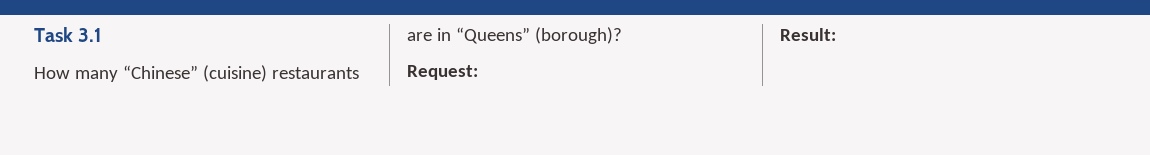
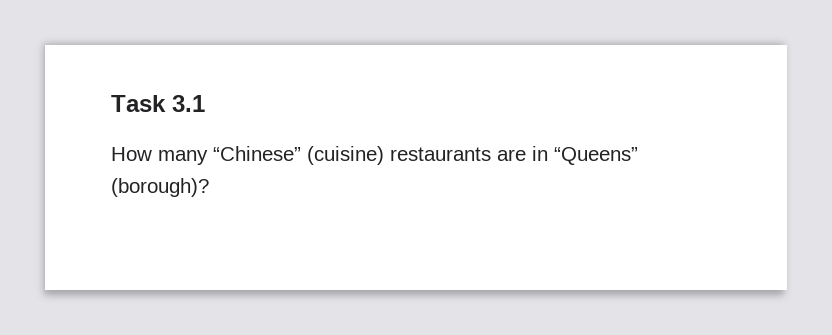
- Request:
- Result:

